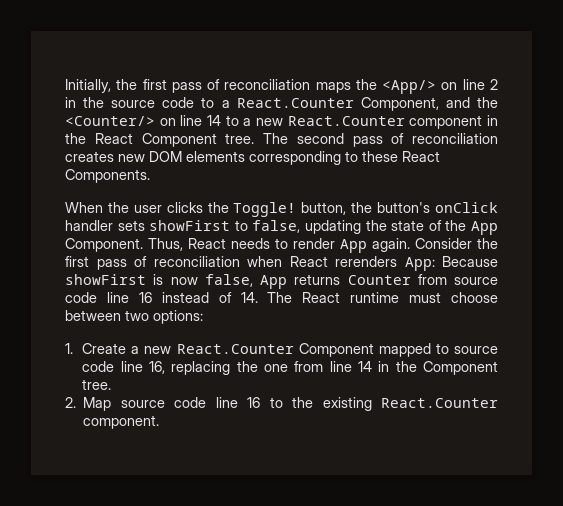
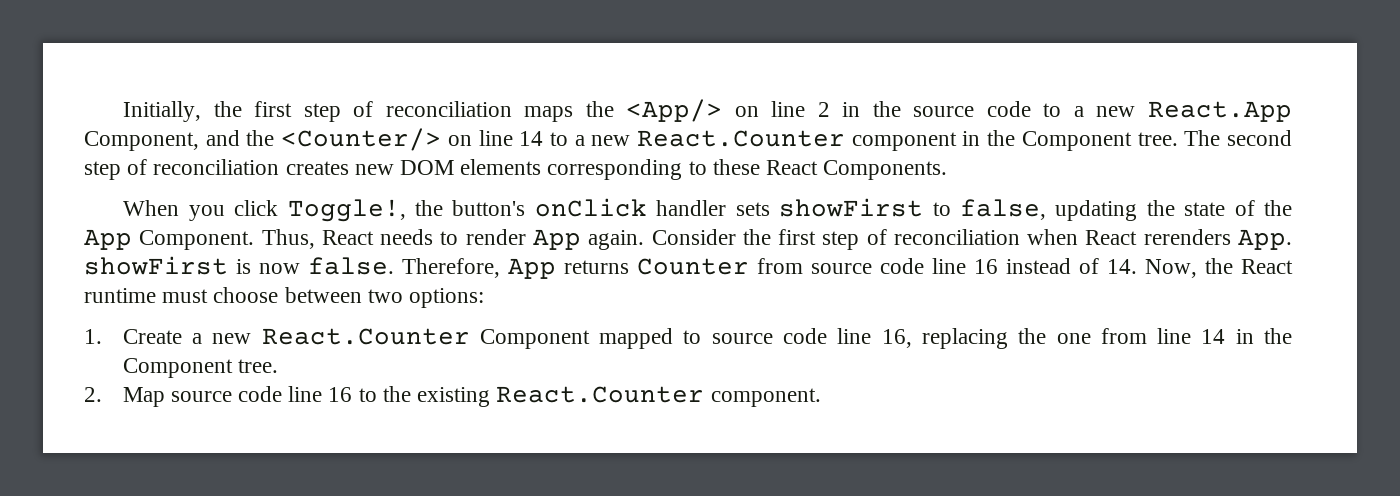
- Initially, the first pass of reconciliation maps the <App/> on line 2 in the source code to a React.Counter Component, and the <Counter/> on line 14 to a new React.Counter component in the React Component tree.
+ Initially, the first step of reconciliation maps the <App/> on line 2 in the source code to a new React.App Component, and the <Counter/> on line 14 to a new React.Counter component in the Component tree.
- The second pass of reconciliation creates new DOM elements corresponding to these React Components.
+ The second step of reconciliation creates new DOM elements corresponding to these React Components.
- When the user clicks the Toggle! button, the button's onClick handler sets showFirst to false, updating the state of the App Component.
+ When you click Toggle!, the button's onClick handler sets showFirst to false, updating the state of the App Component.
- Consider the first pass of reconciliation when React rerenders App: Because showFirst is now false, App returns Counter from source code line 16 instead of 14. The React runtime must choose between two options:
+ Consider the first step of reconciliation when React rerenders App. showFirst is now false. Therefore, App returns Counter from source code line 16 instead of 14. Now, the React runtime must choose between two options:

